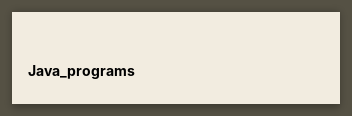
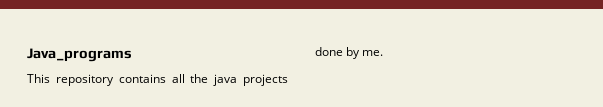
+ This repository contains all the java projects done by me.

